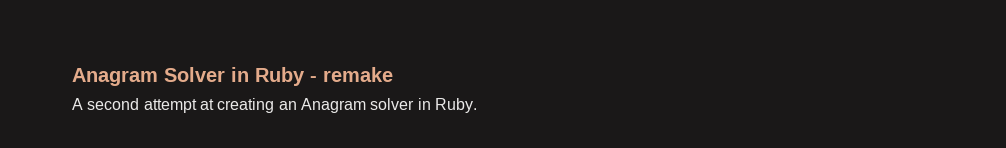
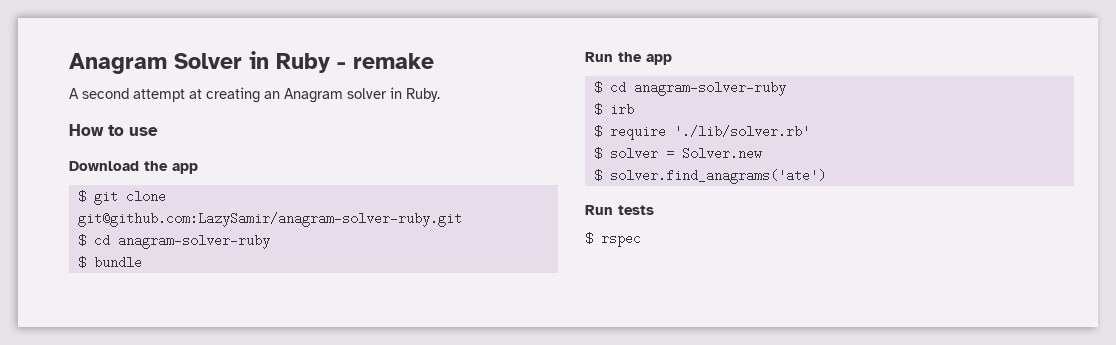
+ How to use
+ Download the app
+ $ git clone git@github.com:LazySamir/anagram-solver-ruby.git
+ $ cd anagram-solver-ruby
+ $ bundle
+ Run the app
+ $ cd anagram-solver-ruby
+ $ irb
+ $ require './lib/solver.rb'
+ $ solver = Solver.new
+ $ solver.find_anagrams('ate')
+ Run tests
+ $ rspec

